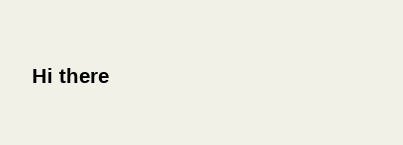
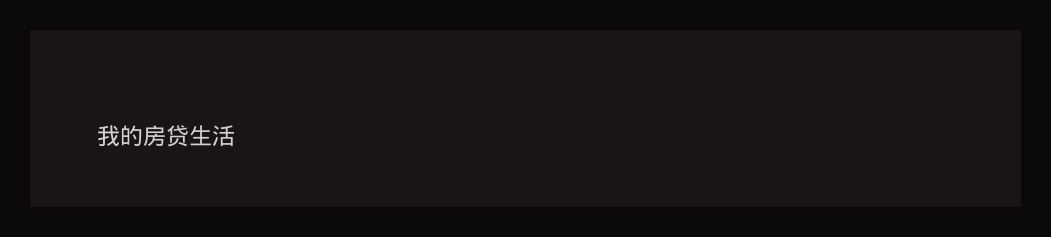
- Hi there
+ 我的房贷生活

